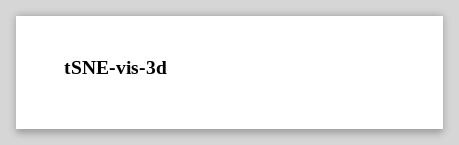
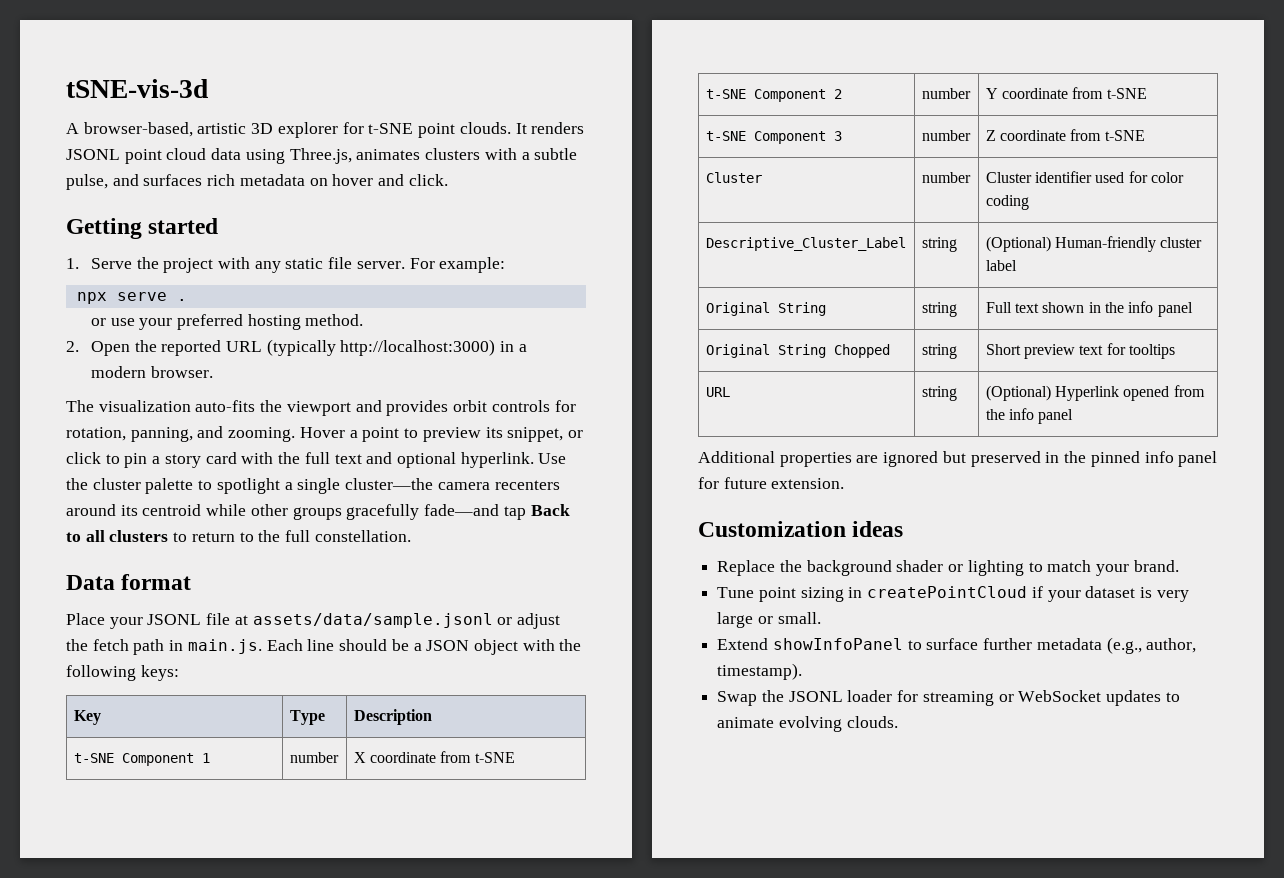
+ A browser-based, artistic 3D explorer for t-SNE point clouds. It renders JSONL point cloud data using Three.js, animates clusters with a subtle pulse, and surfaces rich metadata on hover and click.
+ Getting started
+ 1. Serve the project with any static file server. For example:
+ npx serve .
+ or use your preferred hosting method.
+ 2. Open the reported URL (typically http://localhost:3000) in a modern browser.
+ The visualization auto-fits the viewport and provides orbit controls for rotation, panning, and zooming. Hover a point to preview its snippet, or click to pin a story card with the full text and optional hyperlink. Use the cluster palette to spotlight a single cluster—the camera recenters around its centroid while other groups gracefully fade—and tap Back to all clusters to return to the full constellation.
+ Data format
+ Place your JSONL file at assets/data/sample.jsonl or adjust the fetch path in main.js. Each line should be a JSON object with the following keys:
+ Key | Type | Description
+ t-SNE Component 1 | number | X coordinate from t-SNE
+ t-SNE Component 2 | number | Y coordinate from t-SNE
+ t-SNE Component 3 | number | Z coordinate from t-SNE
+ Cluster | number | Cluster identifier used for color coding
+ Descriptive_Cluster_Label | string | (Optional) Human-friendly cluster label
+ Original String | string | Full text shown in the info panel
+ Original String Chopped | string | Short preview text for tooltips
+ URL | string | (Optional) Hyperlink opened from the info panel
+ Additional properties are ignored but preserved in the pinned info panel for future extension.
+ Customization ideas
+ Replace the background shader or lighting to match your brand.
+ Tune point sizing in createPointCloud if your dataset is very large or small.
+ Extend showInfoPanel to surface further metadata (e.g., author, timestamp).
+ Swap the JSONL loader for streaming or WebSocket updates to animate evolving clouds.

